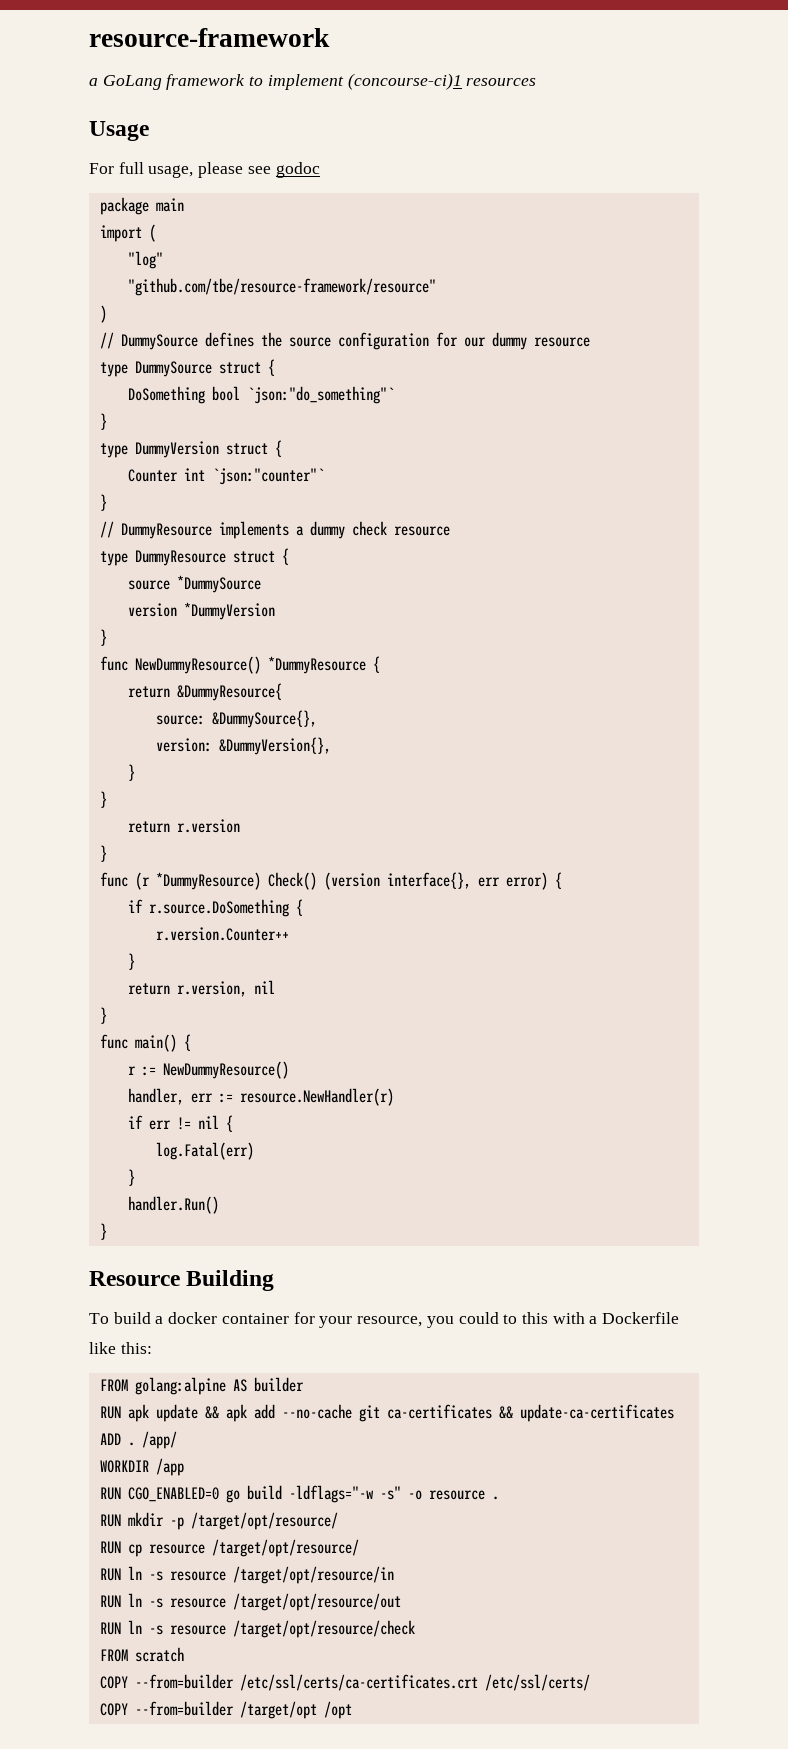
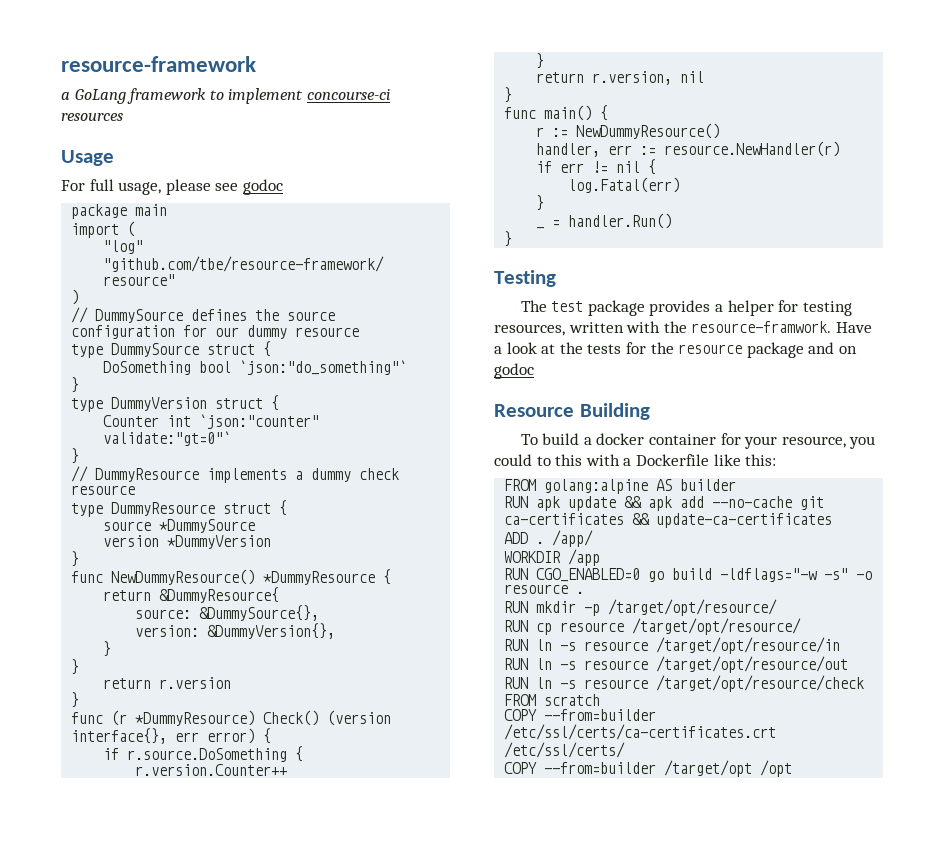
- a GoLang framework to implement (concourse-ci)1 resources
+ a GoLang framework to implement concourse-ci resources
- Counter int `json:"counter"`
+ Counter int `json:"counter" validate:"gt=0"`
- handler.Run()
+ _ = handler.Run()
+ Testing
+ The test package provides a helper for testing resources, written with the resource-framwork. Have a look at the tests for the resource package and on godoc

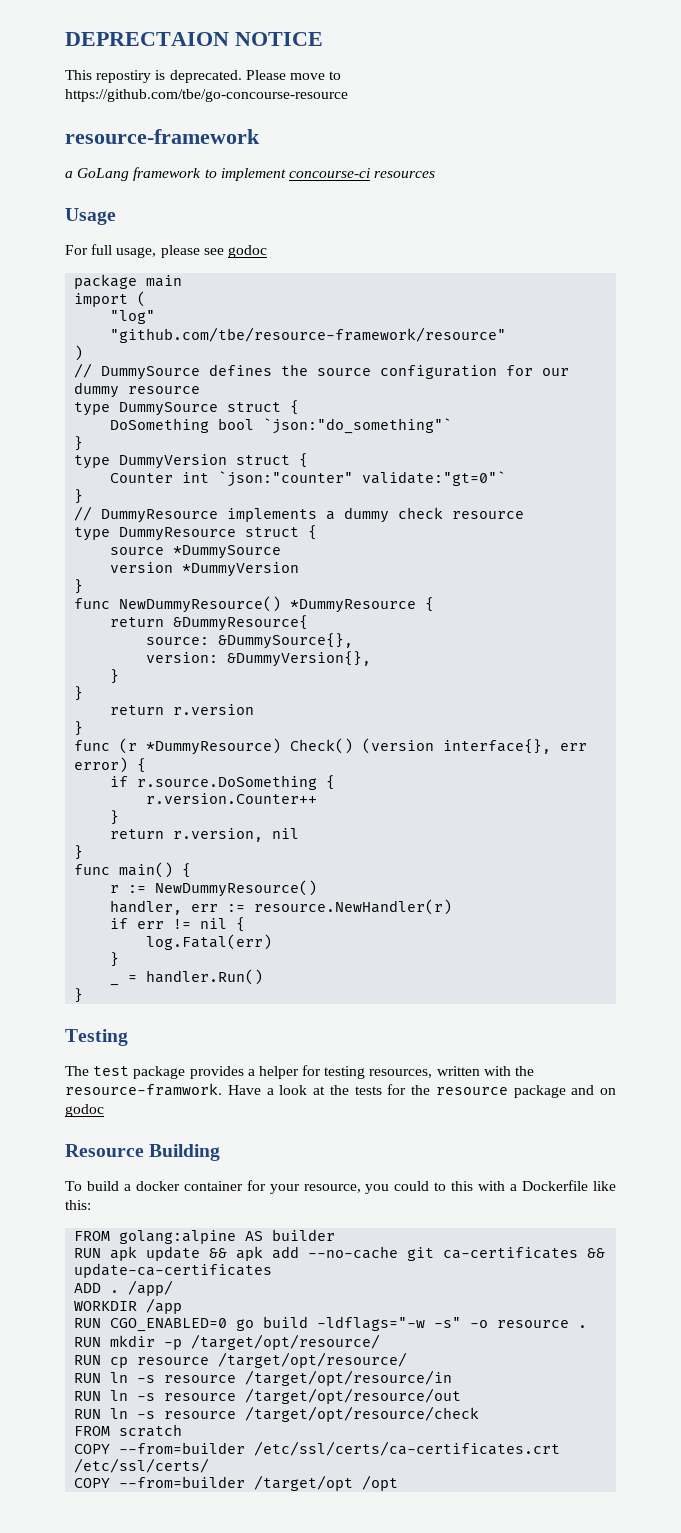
+ DEPRECTAION NOTICE
+ This repostiry is deprecated. Please move to https://github.com/tbe/go-concourse-resource

